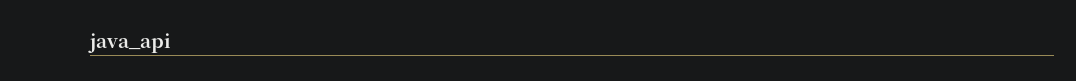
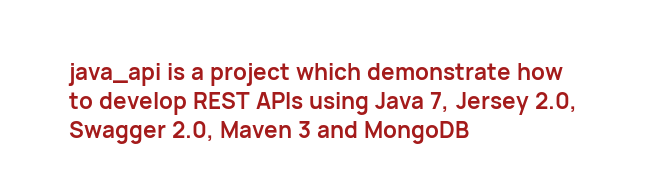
- java_api
+ java_api is a project which demonstrate how to develop REST APIs using Java 7, Jersey 2.0, Swagger 2.0, Maven 3 and MongoDB

